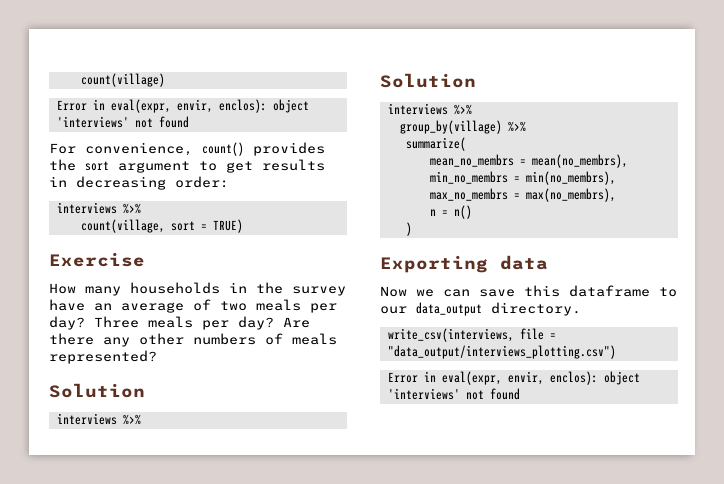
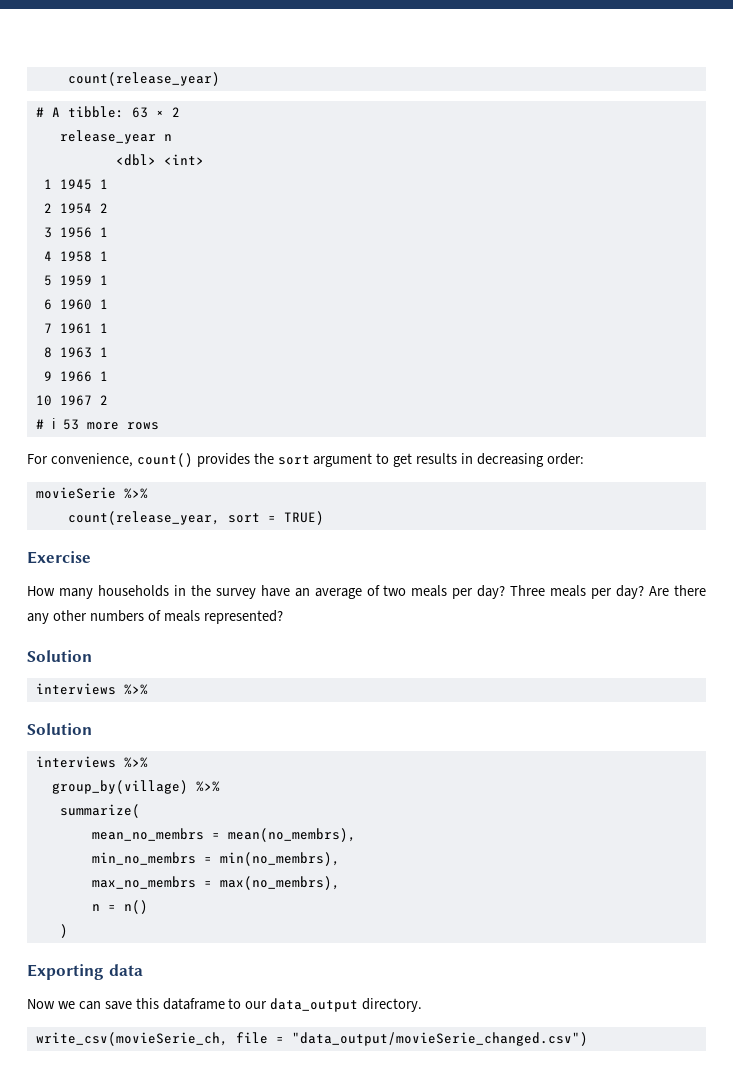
- count(village)
- Error in eval(expr, envir, enclos): object 'interviews' not found
+ count(release_year)
+ # A tibble: 63 × 2
+ release_year n
+ <dbl> <int>
+ 1 1945 1
+ 2 1954 2
+ 3 1956 1
+ 4 1958 1
+ 5 1959 1
+ 6 1960 1
+ 7 1961 1
+ 8 1963 1
+ 9 1966 1
+ 10 1967 2
+ # ℹ 53 more rows
  For convenience, count() provides the sort argument to get results in decreasing order:
- interviews %>%
- count(village, sort = TRUE)
+ movieSerie %>%
+ count(release_year, sort = TRUE)
- write_csv(interviews, file = "data_output/interviews_plotting.csv")
- Error in eval(expr, envir, enclos): object 'interviews' not found
+ write_csv(movieSerie_ch, file = "data_output/movieSerie_changed.csv")

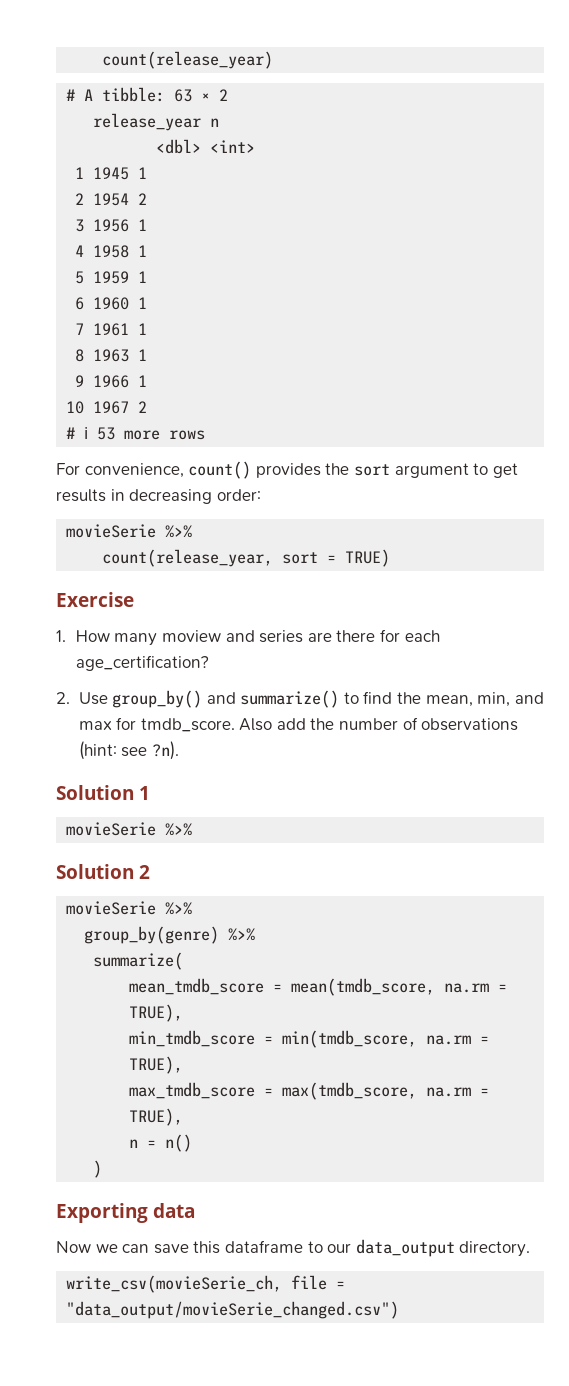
- How many households in the survey have an average of two meals per day? Three meals per day? Are there any other numbers of meals represented?
- Solution
- interviews %>%
- Solution
- interviews %>%
- group_by(village) %>%
+ 1. How many moview and series are there for each age_certification?
+ 2. Use group_by() and summarize() to find the mean, min, and max for tmdb_score. Also add the number of observations (hint: see ?n).
+ Solution 1
+ movieSerie %>%
+ Solution 2
+ movieSerie %>%
+ group_by(genre) %>%
- mean_no_membrs = mean(no_membrs),
- min_no_membrs = min(no_membrs),
- max_no_membrs = max(no_membrs),
+ mean_tmdb_score = mean(tmdb_score, na.rm = TRUE),
+ min_tmdb_score = min(tmdb_score, na.rm = TRUE),
+ max_tmdb_score = max(tmdb_score, na.rm = TRUE),

